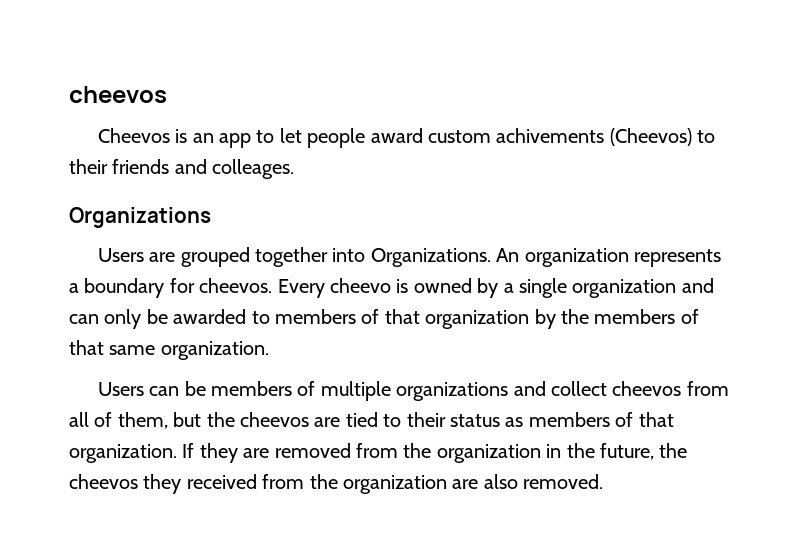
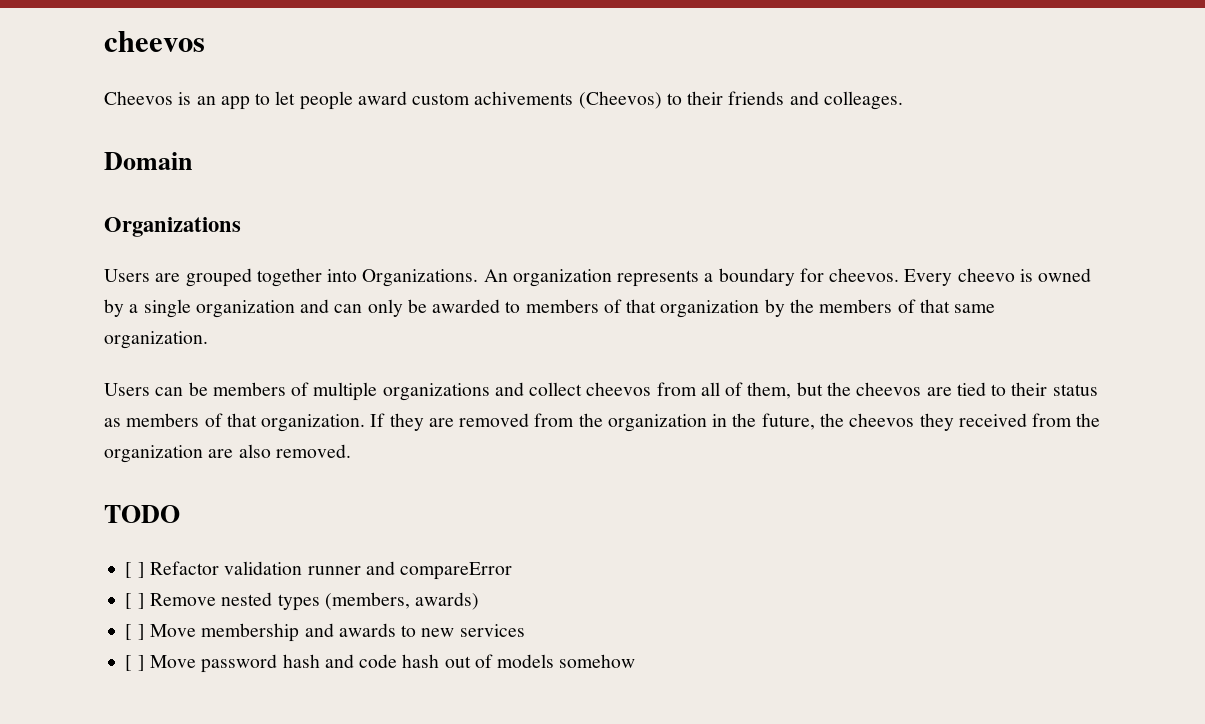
+ Domain
+ TODO
+ [ ] Refactor validation runner and compareError
+ [ ] Remove nested types (members, awards)
+ [ ] Move membership and awards to new services
+ [ ] Move password hash and code hash out of models somehow

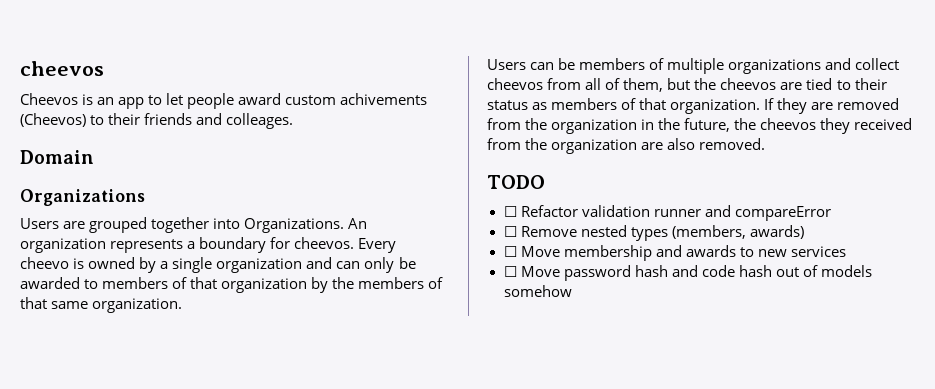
- [ ] Refactor validation runner and compareError
+ ☐ Refactor validation runner and compareError
- [ ] Remove nested types (members, awards)
+ ☐ Remove nested types (members, awards)
- [ ] Move membership and awards to new services
+ ☐ Move membership and awards to new services
- [ ] Move password hash and code hash out of models somehow
+ ☐ Move password hash and code hash out of models somehow

